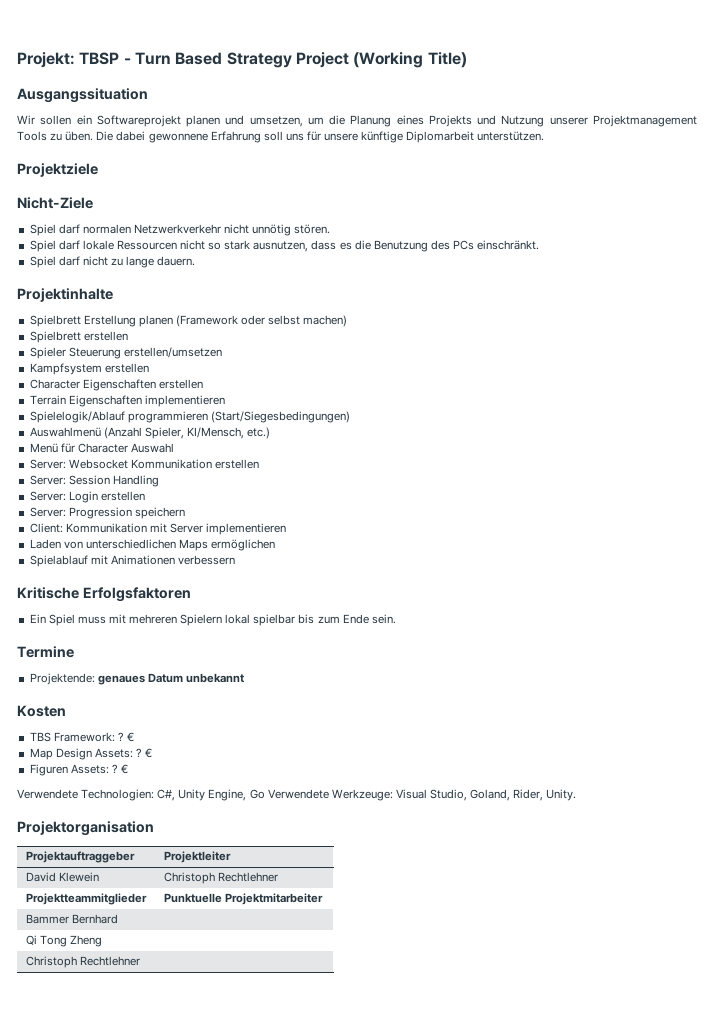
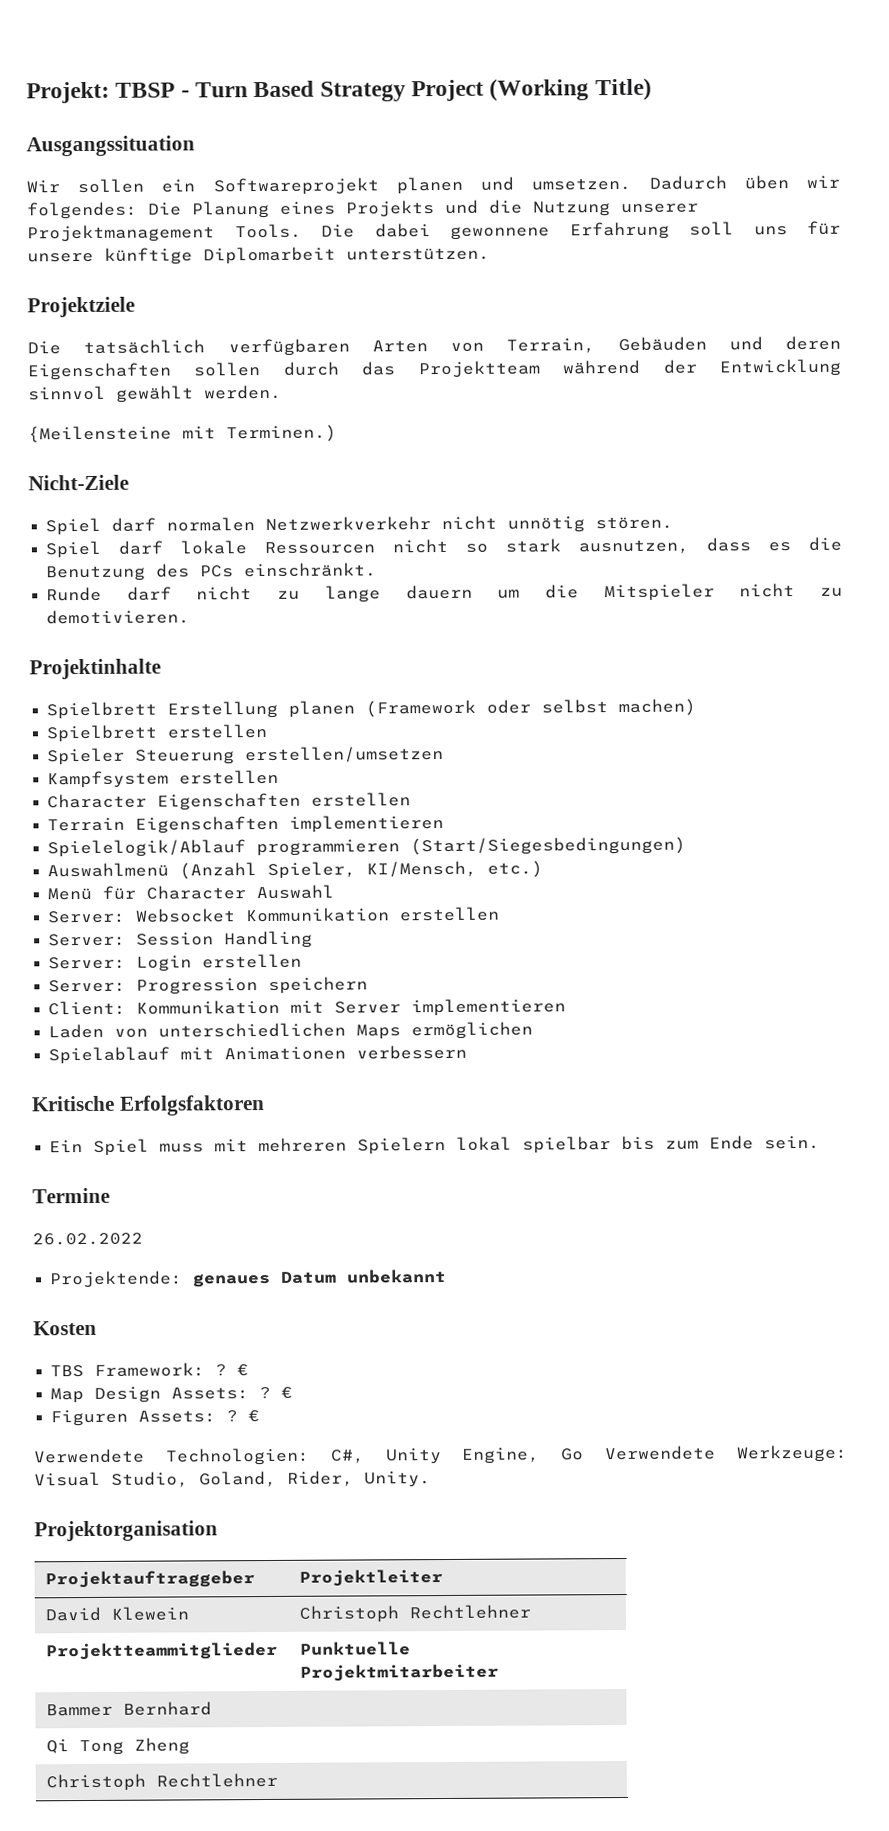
- Wir sollen ein Softwareprojekt planen und umsetzen, um die Planung eines Projekts und Nutzung unserer Projektmanagement Tools zu üben.
+ Wir sollen ein Softwareprojekt planen und umsetzen. Dadurch üben wir folgendes: Die Planung eines Projekts und die Nutzung unserer Projektmanagement Tools.
+ Die tatsächlich verfügbaren Arten von Terrain, Gebäuden und deren Eigenschaften sollen durch das Projektteam während der Entwicklung sinnvol gewählt werden.
+ {Meilensteine mit Terminen.)
- Spiel darf nicht zu lange dauern.
+ Runde darf nicht zu lange dauern um die Mitspieler nicht zu demotivieren.
+ 26.02.2022

